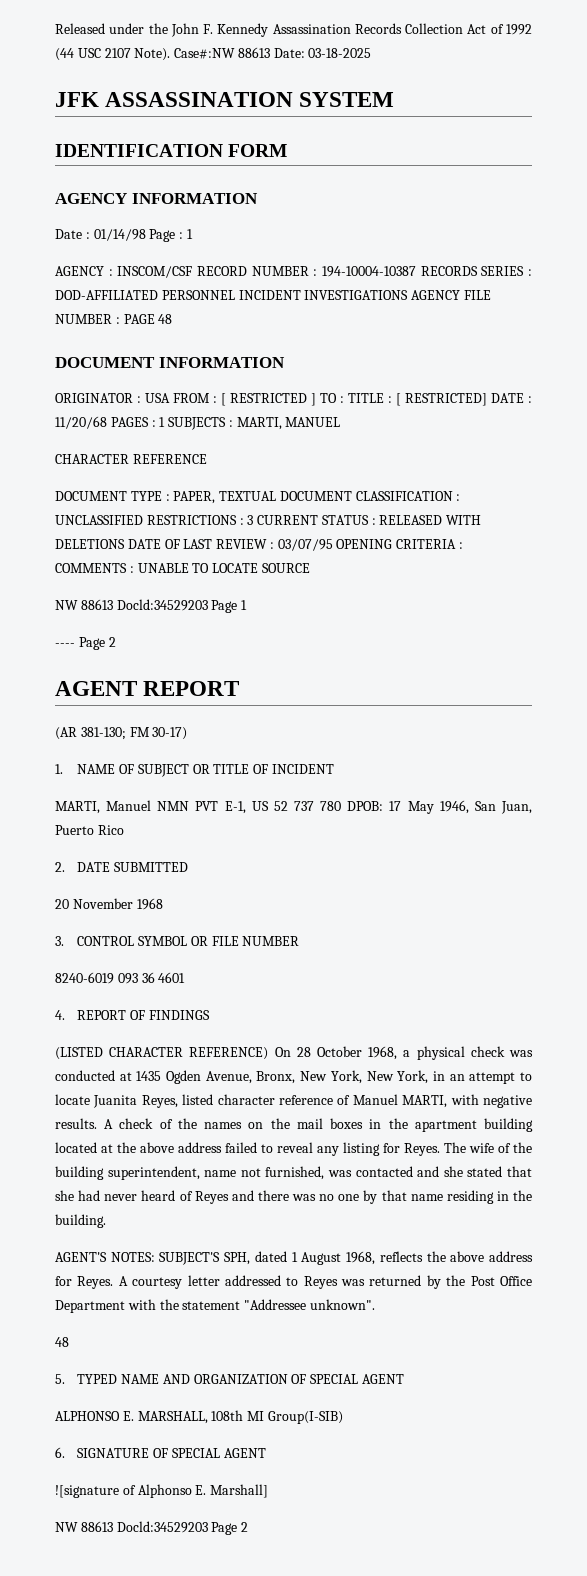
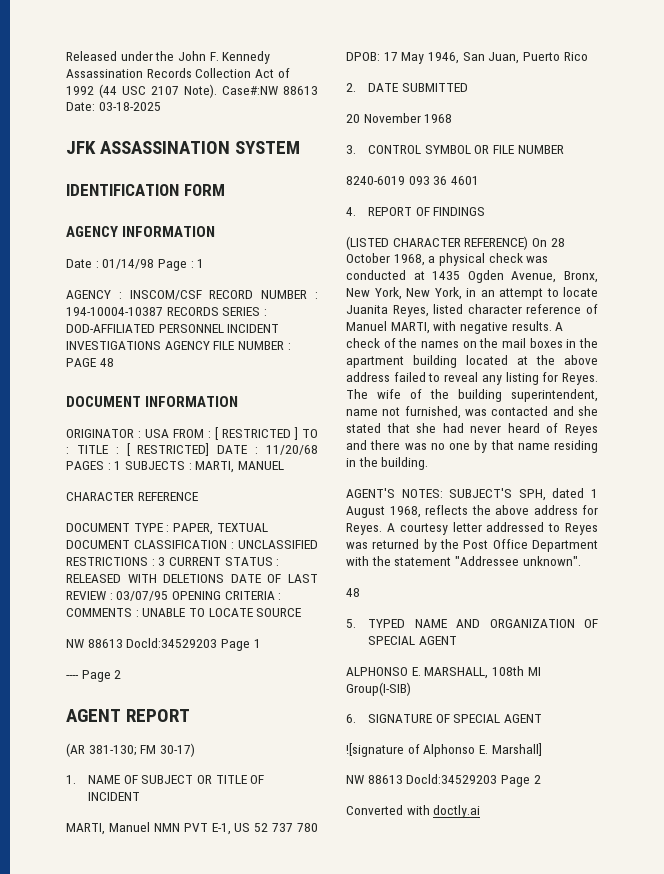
+ Converted with doctly.ai

